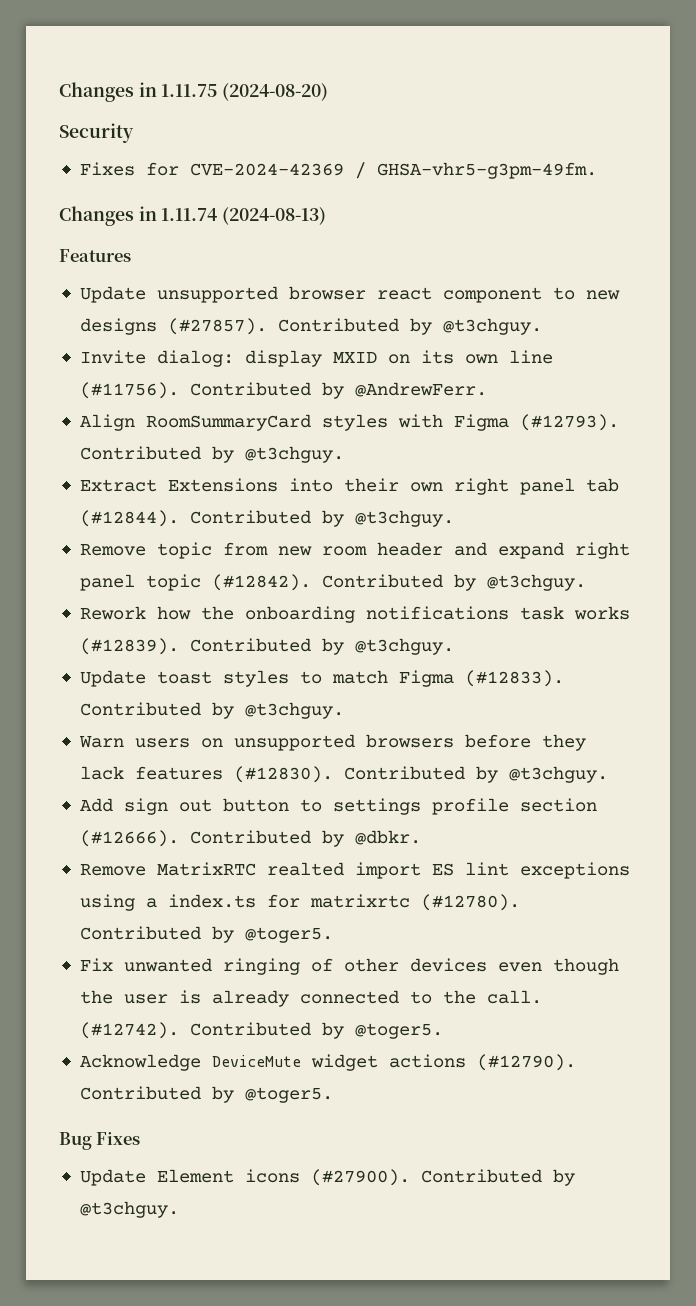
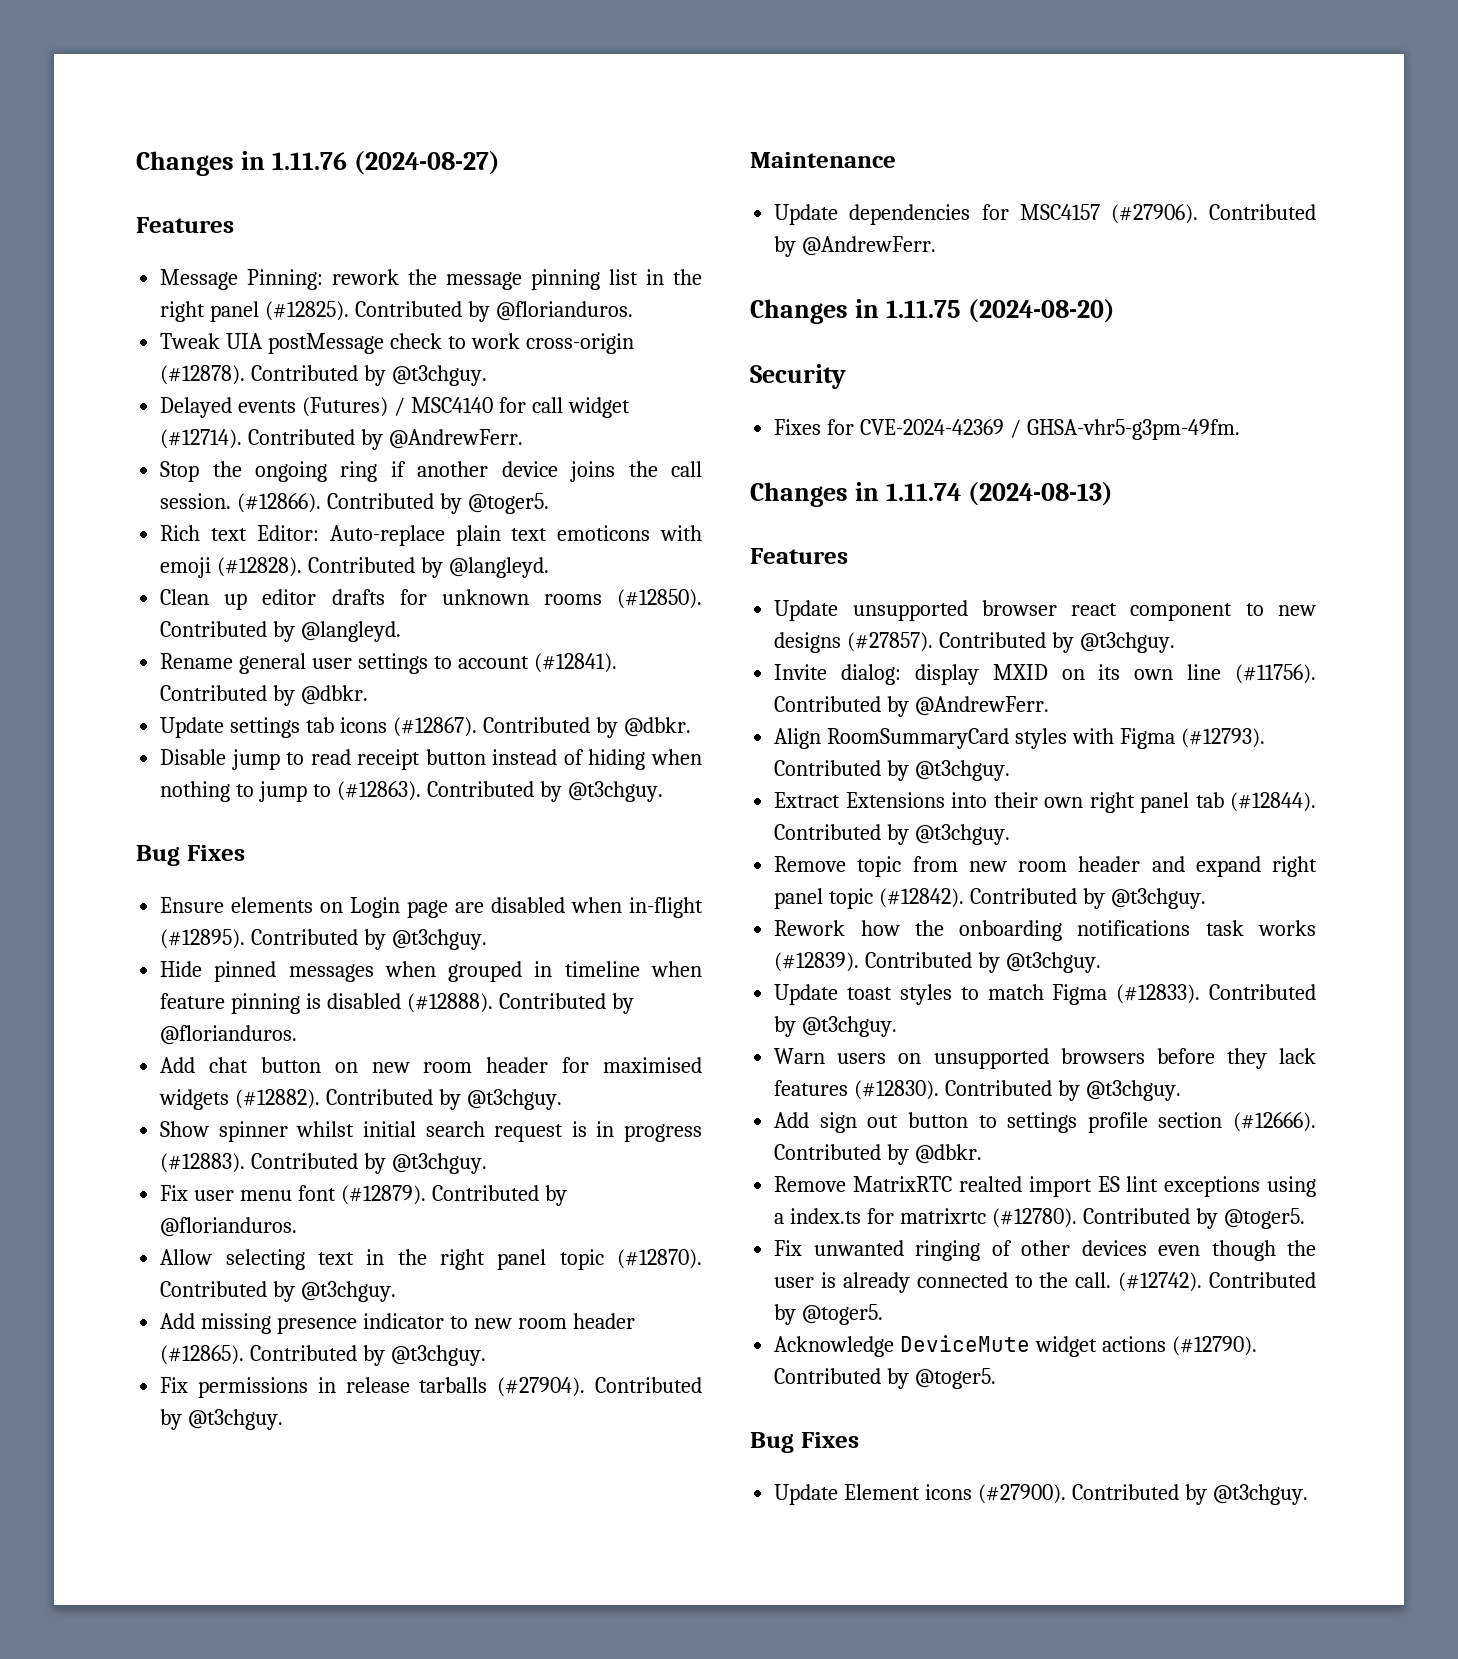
+ Changes in 1.11.76 (2024-08-27)
+ Features
+ Message Pinning: rework the message pinning list in the right panel (#12825). Contributed by @florianduros.
+ Tweak UIA postMessage check to work cross-origin (#12878). Contributed by @t3chguy.
+ Delayed events (Futures) / MSC4140 for call widget (#12714). Contributed by @AndrewFerr.
+ Stop the ongoing ring if another device joins the call session. (#12866). Contributed by @toger5.
+ Rich text Editor: Auto-replace plain text emoticons with emoji (#12828). Contributed by @langleyd.
+ Clean up editor drafts for unknown rooms (#12850). Contributed by @langleyd.
+ Rename general user settings to account (#12841). Contributed by @dbkr.
+ Update settings tab icons (#12867). Contributed by @dbkr.
+ Disable jump to read receipt button instead of hiding when nothing to jump to (#12863). Contributed by @t3chguy.
+ Bug Fixes
+ Ensure elements on Login page are disabled when in-flight (#12895). Contributed by @t3chguy.
+ Hide pinned messages when grouped in timeline when feature pinning is disabled (#12888). Contributed by @florianduros.
+ Add chat button on new room header for maximised widgets (#12882). Contributed by @t3chguy.
+ Show spinner whilst initial search request is in progress (#12883). Contributed by @t3chguy.
+ Fix user menu font (#12879). Contributed by @florianduros.
+ Allow selecting text in the right panel topic (#12870). Contributed by @t3chguy.
+ Add missing presence indicator to new room header (#12865). Contributed by @t3chguy.
+ Fix permissions in release tarballs (#27904). Contributed by @t3chguy.
+ Maintenance
+ Update dependencies for MSC4157 (#27906). Contributed by @AndrewFerr.

